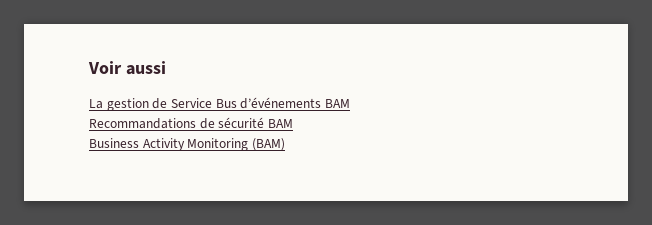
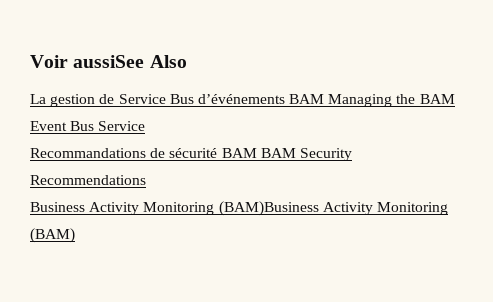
- Voir aussi
+ Voir aussiSee Also
- La gestion de Service Bus d’événements BAM
+ La gestion de Service Bus d’événements BAM Managing the BAM Event Bus Service
- Recommandations de sécurité BAM
+ Recommandations de sécurité BAM BAM Security Recommendations
- Business Activity Monitoring (BAM)
+ Business Activity Monitoring (BAM)Business Activity Monitoring (BAM)

